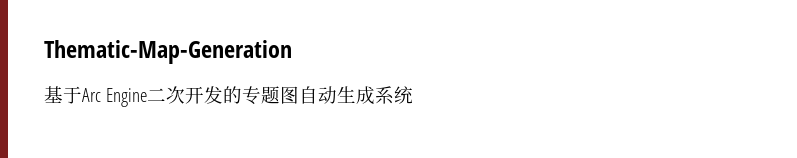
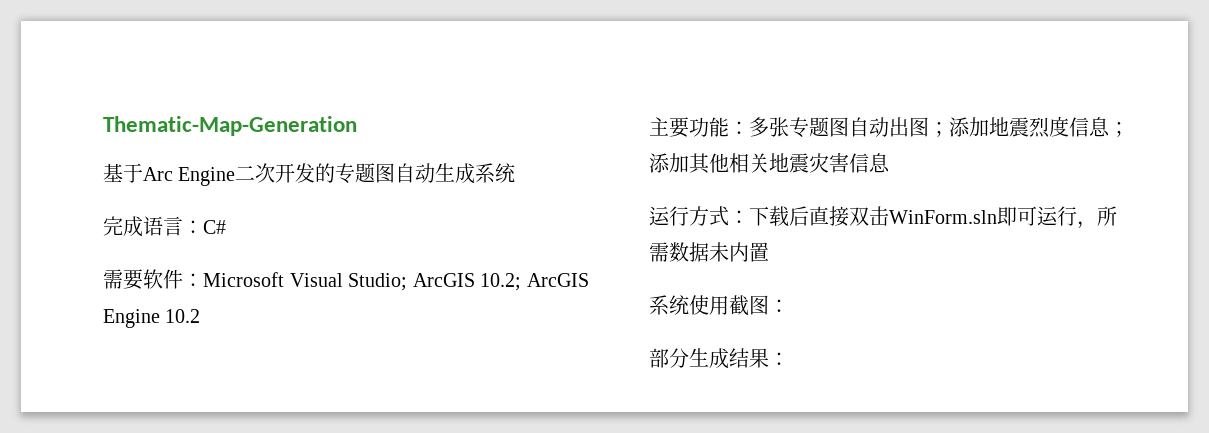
+ 完成语言：C#
+ 需要软件：Microsoft Visual Studio; ArcGIS 10.2; ArcGIS Engine 10.2
+ 主要功能：多张专题图自动出图；添加地震烈度信息；添加其他相关地震灾害信息
+ 运行方式：下载后直接双击WinForm.sln即可运行，所需数据未内置
+ 系统使用截图：
+ 部分生成结果：

